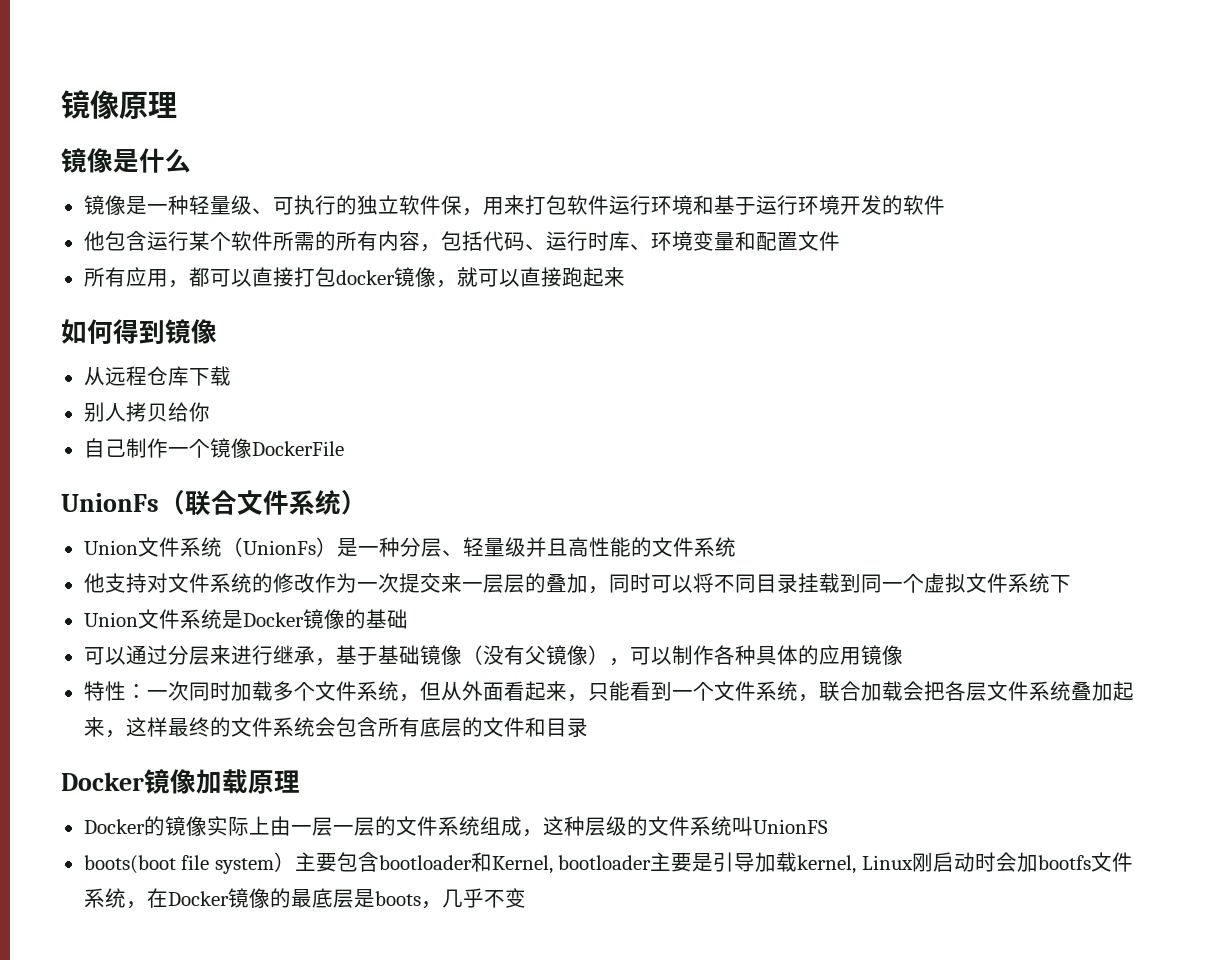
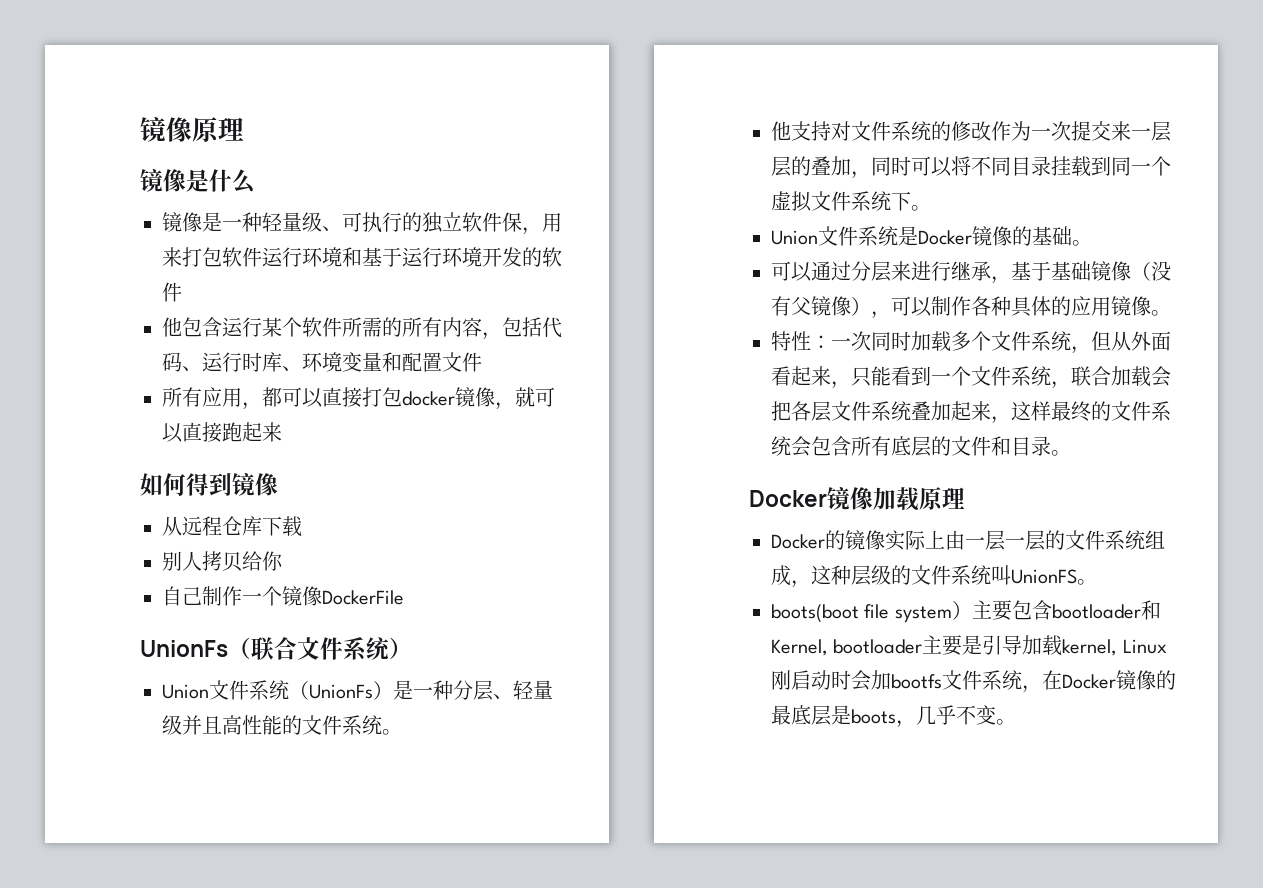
- Union文件系统（UnionFs）是一种分层、轻量级并且高性能的文件系统
+ Union文件系统（UnionFs）是一种分层、轻量级并且高性能的文件系统。
- 他支持对文件系统的修改作为一次提交来一层层的叠加，同时可以将不同目录挂载到同一个虚拟文件系统下
+ 他支持对文件系统的修改作为一次提交来一层层的叠加，同时可以将不同目录挂载到同一个虚拟文件系统下。
- Union文件系统是Docker镜像的基础
+ Union文件系统是Docker镜像的基础。
- 可以通过分层来进行继承，基于基础镜像（没有父镜像），可以制作各种具体的应用镜像
+ 可以通过分层来进行继承，基于基础镜像（没有父镜像），可以制作各种具体的应用镜像。
- 特性：一次同时加载多个文件系统，但从外面看起来，只能看到一个文件系统，联合加载会把各层文件系统叠加起来，这样最终的文件系统会包含所有底层的文件和目录
+ 特性：一次同时加载多个文件系统，但从外面看起来，只能看到一个文件系统，联合加载会把各层文件系统叠加起来，这样最终的文件系统会包含所有底层的文件和目录。
- Docker的镜像实际上由一层一层的文件系统组成，这种层级的文件系统叫UnionFS
+ Docker的镜像实际上由一层一层的文件系统组成，这种层级的文件系统叫UnionFS。
- boots(boot file system）主要包含bootloader和Kernel, bootloader主要是引导加载kernel, Linux刚启动时会加bootfs文件系统，在Docker镜像的最底层是boots，几乎不变
+ boots(boot file system）主要包含bootloader和Kernel, bootloader主要是引导加载kernel, Linux刚启动时会加bootfs文件系统，在Docker镜像的最底层是boots，几乎不变。

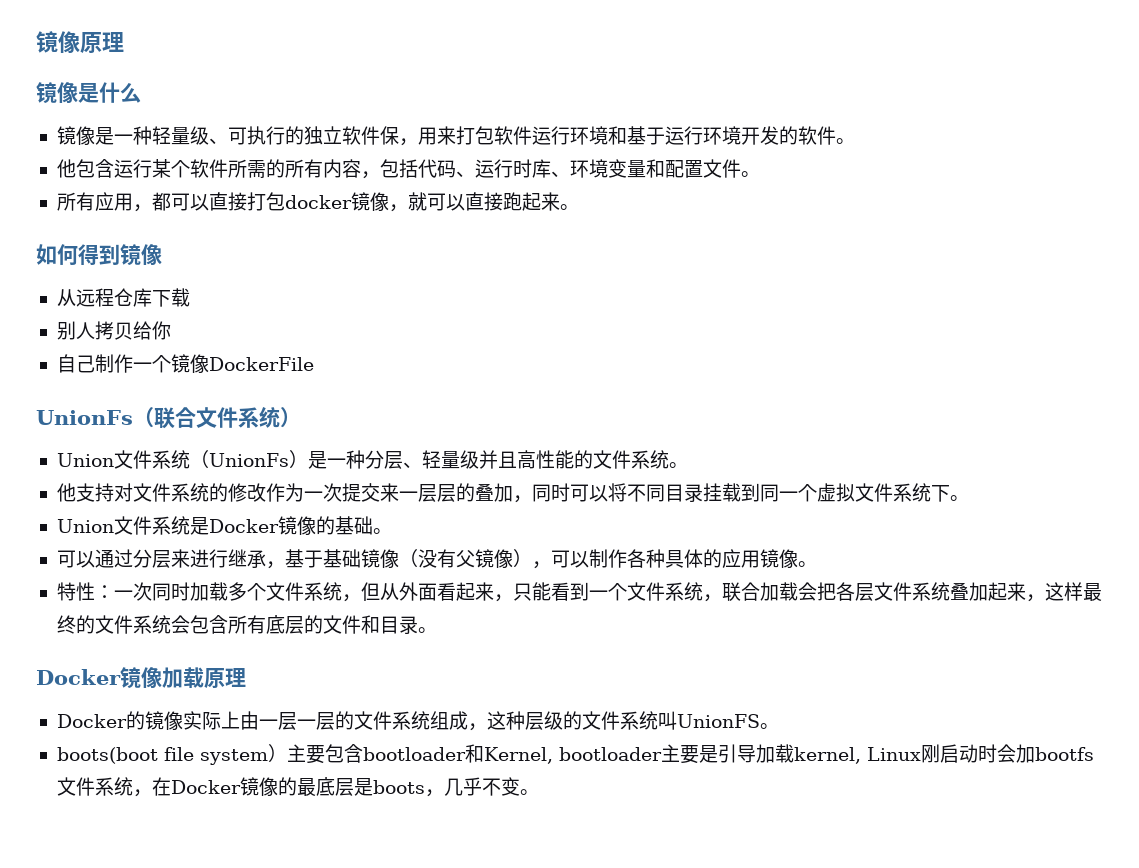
- 镜像是一种轻量级、可执行的独立软件保，用来打包软件运行环境和基于运行环境开发的软件
+ 镜像是一种轻量级、可执行的独立软件保，用来打包软件运行环境和基于运行环境开发的软件。
- 他包含运行某个软件所需的所有内容，包括代码、运行时库、环境变量和配置文件
+ 他包含运行某个软件所需的所有内容，包括代码、运行时库、环境变量和配置文件。
- 所有应用，都可以直接打包docker镜像，就可以直接跑起来
+ 所有应用，都可以直接打包docker镜像，就可以直接跑起来。

